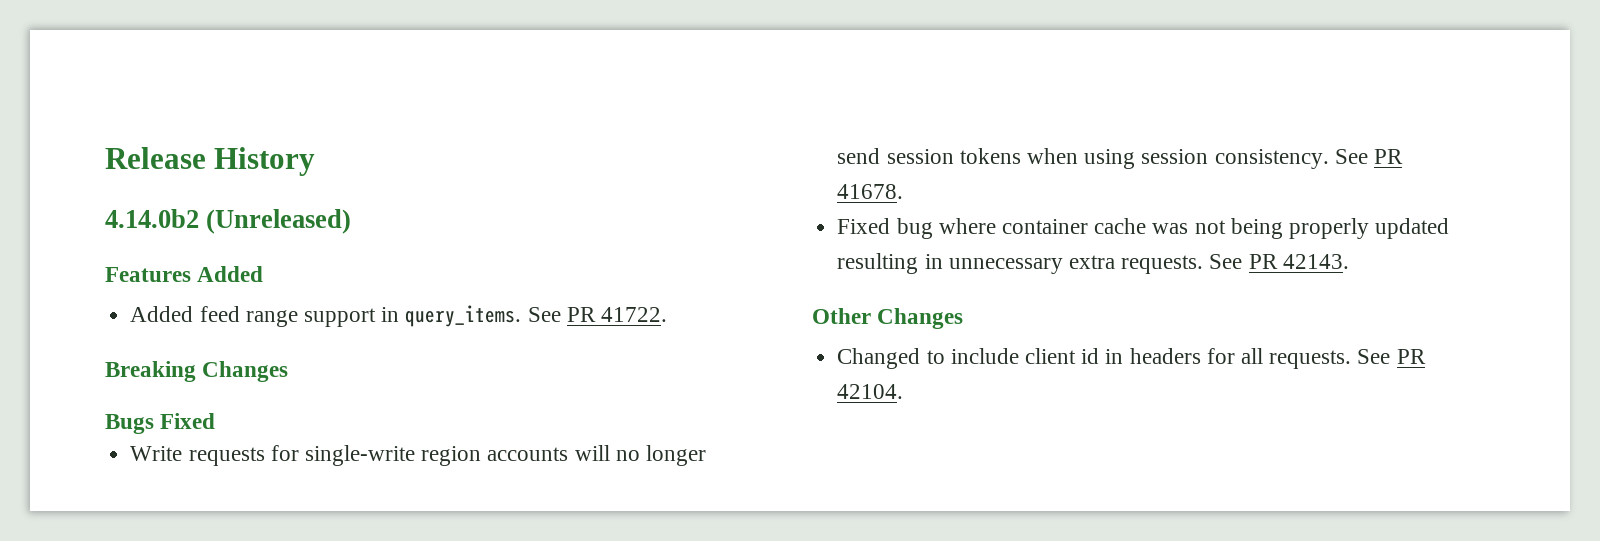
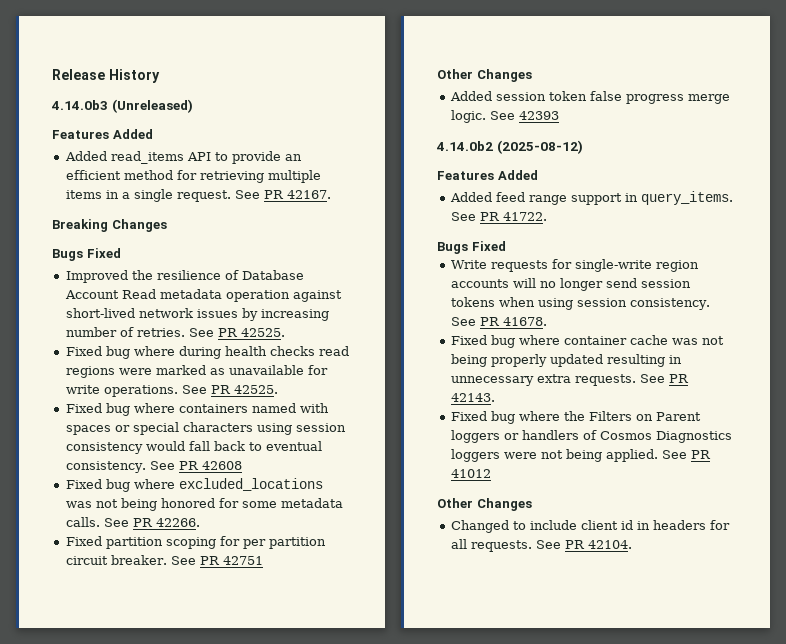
+ 4.14.0b3 (Unreleased)
+ Features Added
+ Added read_items API to provide an efficient method for retrieving multiple items in a single request. See PR 42167.
+ Breaking Changes
+ Bugs Fixed
+ Improved the resilience of Database Account Read metadata operation against short-lived network issues by increasing number of retries. See PR 42525.
+ Fixed bug where during health checks read regions were marked as unavailable for write operations. See PR 42525.
+ Fixed bug where containers named with spaces or special characters using session consistency would fall back to eventual consistency. See PR 42608
+ Fixed bug where excluded_locations was not being honored for some metadata calls. See PR 42266.
+ Fixed partition scoping for per partition circuit breaker. See PR 42751
+ Other Changes
+ Added session token false progress merge logic. See 42393
- 4.14.0b2 (Unreleased)
+ 4.14.0b2 (2025-08-12)
- Breaking Changes
+ Fixed bug where the Filters on Parent loggers or handlers of Cosmos Diagnostics loggers were not being applied. See PR 41012

